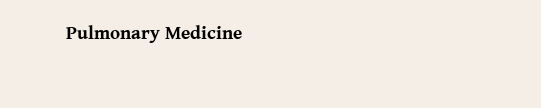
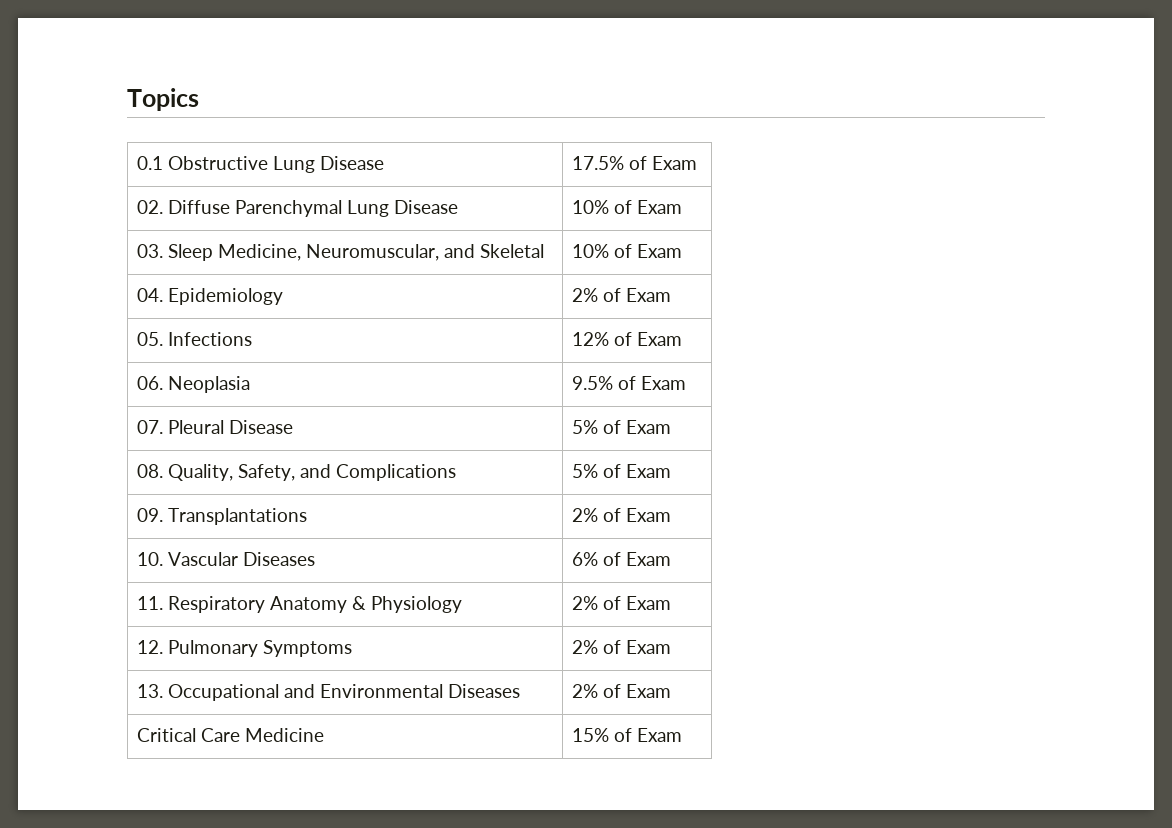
- Pulmonary Medicine
+ Topics
+ 0.1 Obstructive Lung Disease | 17.5% of Exam
+ 02. Diffuse Parenchymal Lung Disease | 10% of Exam
+ 03. Sleep Medicine, Neuromuscular, and Skeletal | 10% of Exam
+ 04. Epidemiology | 2% of Exam
+ 05. Infections | 12% of Exam
+ 06. Neoplasia | 9.5% of Exam
+ 07. Pleural Disease | 5% of Exam
+ 08. Quality, Safety, and Complications | 5% of Exam
+ 09. Transplantations | 2% of Exam
+ 10. Vascular Diseases | 6% of Exam
+ 11. Respiratory Anatomy & Physiology | 2% of Exam
+ 12. Pulmonary Symptoms | 2% of Exam
+ 13. Occupational and Environmental Diseases | 2% of Exam
+ Critical Care Medicine | 15% of Exam

